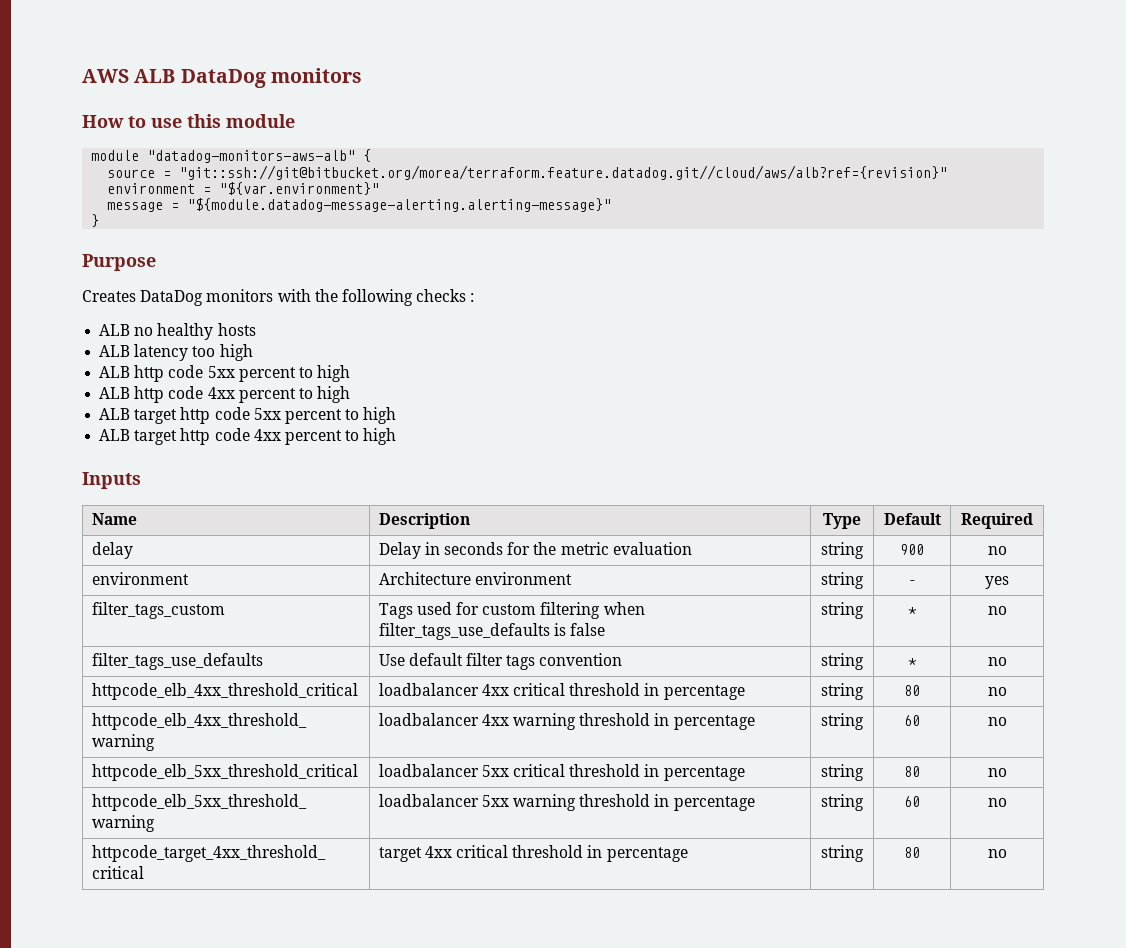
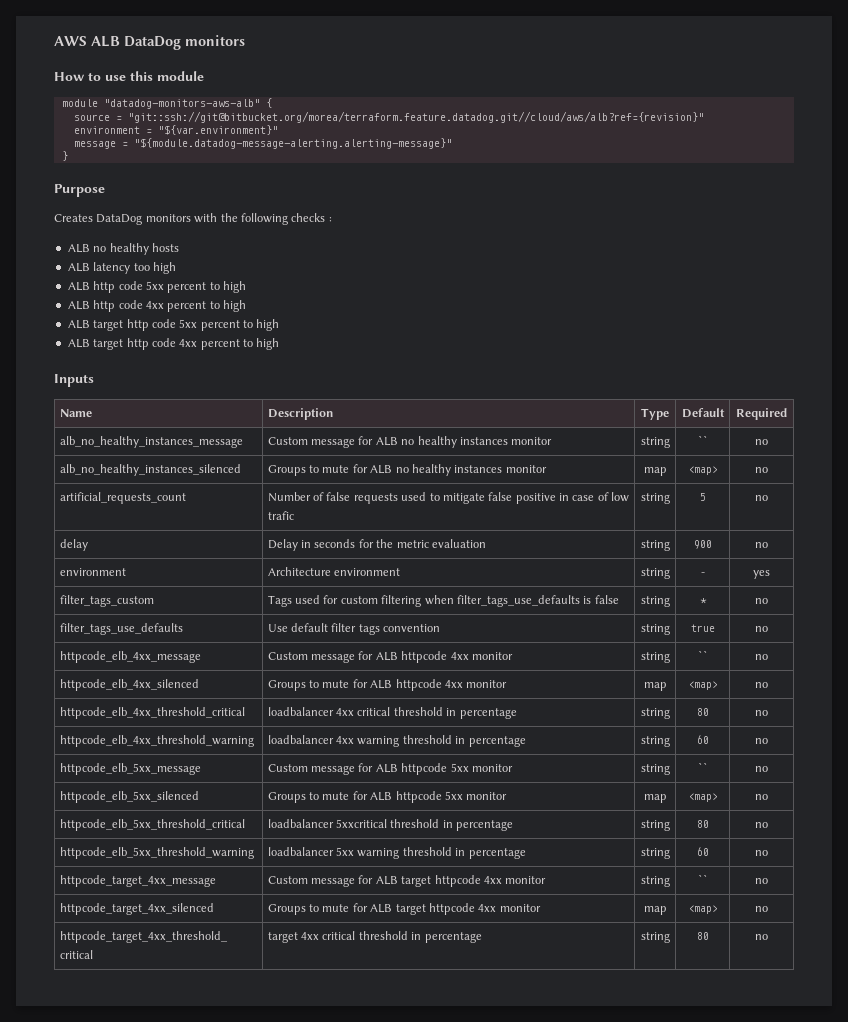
+ alb_no_healthy_instances_message | Custom message for ALB no healthy instances monitor | string | `` | no
+ alb_no_healthy_instances_silenced | Groups to mute for ALB no healthy instances monitor | map | <map> | no
+ artificial_requests_count | Number of false requests used to mitigate false positive in case of low trafic | string | 5 | no
- filter_tags_use_defaults | Use default filter tags convention | string | * | no
+ filter_tags_use_defaults | Use default filter tags convention | string | true | no
+ httpcode_elb_4xx_message | Custom message for ALB httpcode 4xx monitor | string | `` | no
+ httpcode_elb_4xx_silenced | Groups to mute for ALB httpcode 4xx monitor | map | <map> | no
+ httpcode_elb_5xx_message | Custom message for ALB httpcode 5xx monitor | string | `` | no
+ httpcode_elb_5xx_silenced | Groups to mute for ALB httpcode 5xx monitor | map | <map> | no
- httpcode_elb_5xx_threshold_critical | loadbalancer 5xx critical threshold in percentage | string | 80 | no
+ httpcode_elb_5xx_threshold_critical | loadbalancer 5xxcritical threshold in percentage | string | 80 | no
+ httpcode_target_4xx_message | Custom message for ALB target httpcode 4xx monitor | string | `` | no
+ httpcode_target_4xx_silenced | Groups to mute for ALB target httpcode 4xx monitor | map | <map> | no

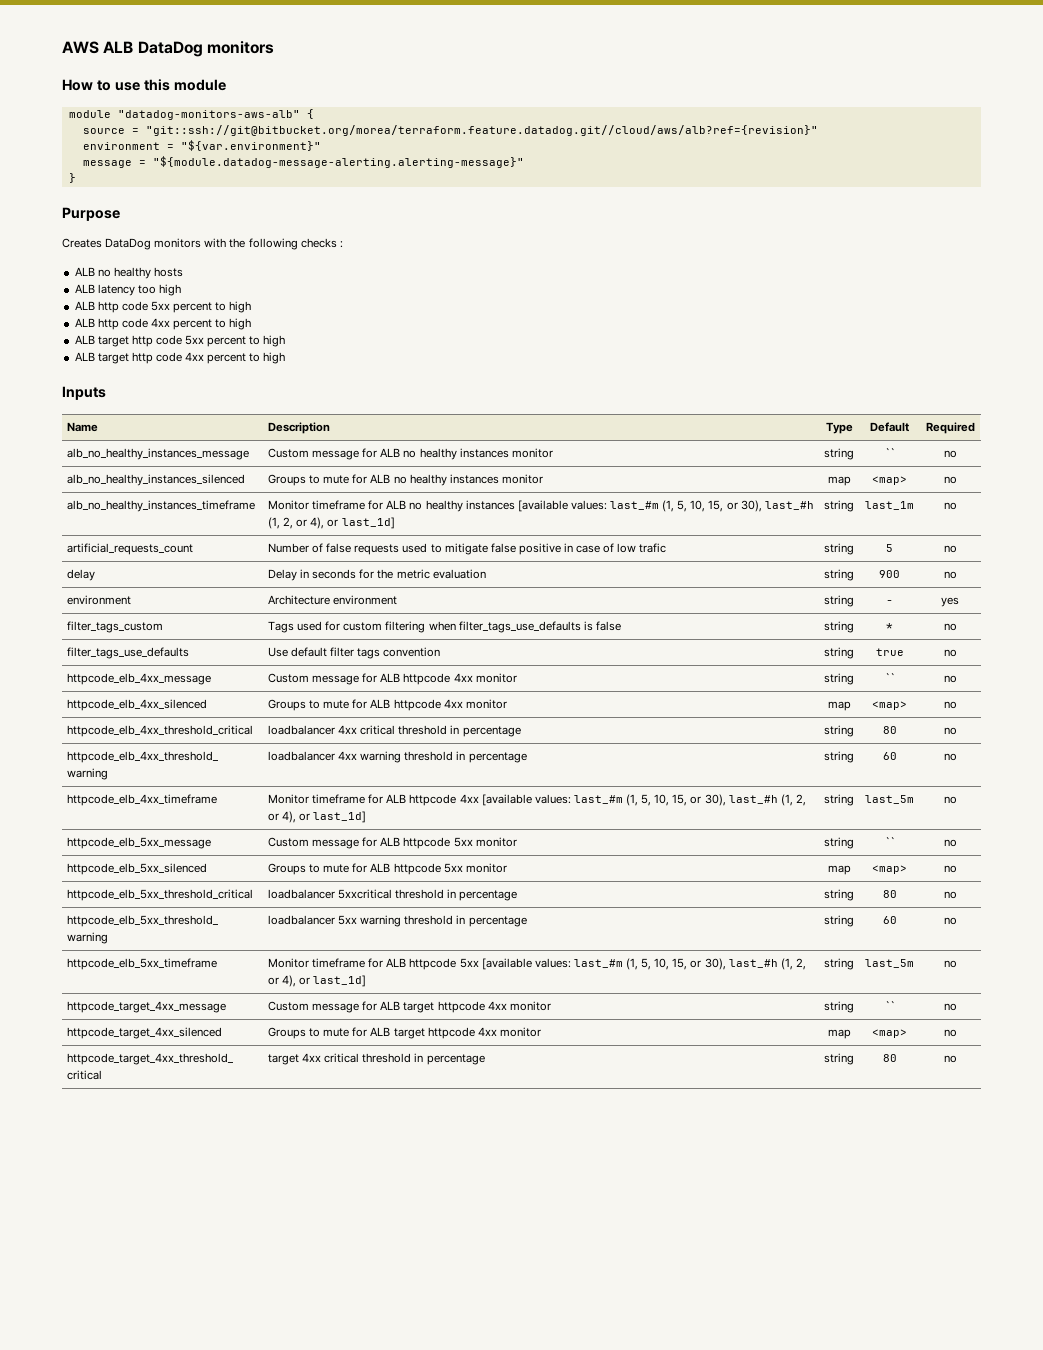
+ alb_no_healthy_instances_timeframe | Monitor timeframe for ALB no healthy instances [available values: last_#m (1, 5, 10, 15, or 30), last_#h (1, 2, or 4), or last_1d] | string | last_1m | no
+ httpcode_elb_4xx_timeframe | Monitor timeframe for ALB httpcode 4xx [available values: last_#m (1, 5, 10, 15, or 30), last_#h (1, 2, or 4), or last_1d] | string | last_5m | no
+ httpcode_elb_5xx_timeframe | Monitor timeframe for ALB httpcode 5xx [available values: last_#m (1, 5, 10, 15, or 30), last_#h (1, 2, or 4), or last_1d] | string | last_5m | no

